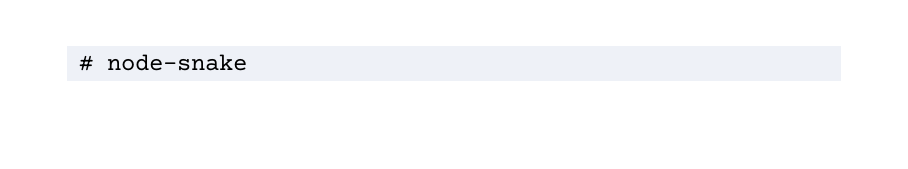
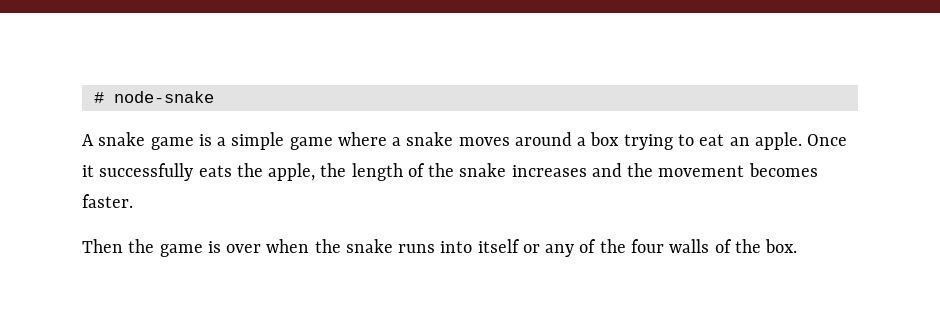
+ A snake game is a simple game where a snake moves around a box trying to eat an apple. Once it successfully eats the apple, the length of the snake increases and the movement becomes faster.
+ Then the game is over when the snake runs into itself or any of the four walls of the box.

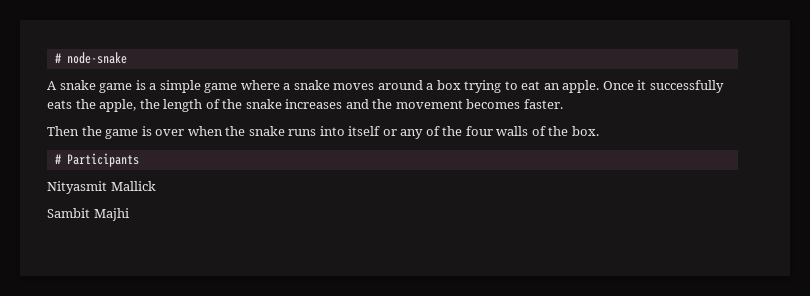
+ # Participants
+ Nityasmit Mallick
+ Sambit Majhi

